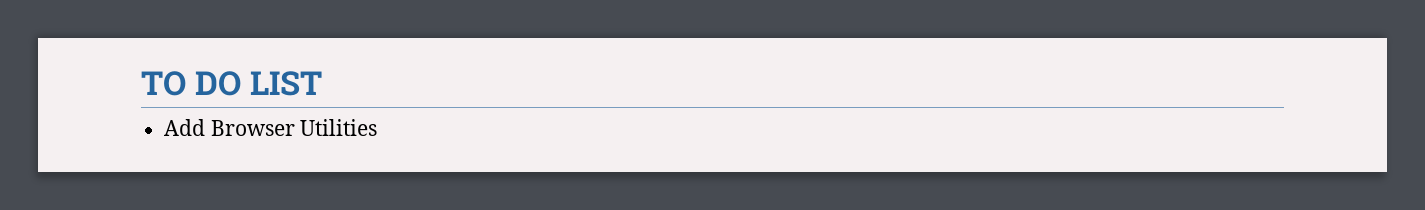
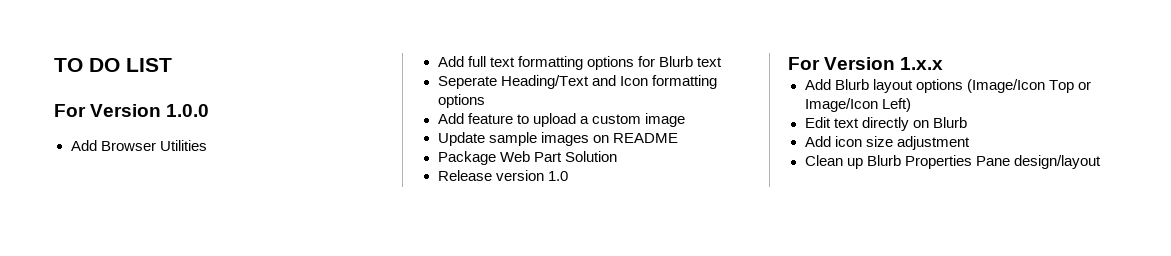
+ For Version 1.0.0
+ Add full text formatting options for Blurb text
+ Seperate Heading/Text and Icon formatting options
+ Add feature to upload a custom image
+ Update sample images on README
+ Package Web Part Solution
+ Release version 1.0
+ For Version 1.x.x
+ Add Blurb layout options (Image/Icon Top or Image/Icon Left)
+ Edit text directly on Blurb
+ Add icon size adjustment
+ Clean up Blurb Properties Pane design/layout

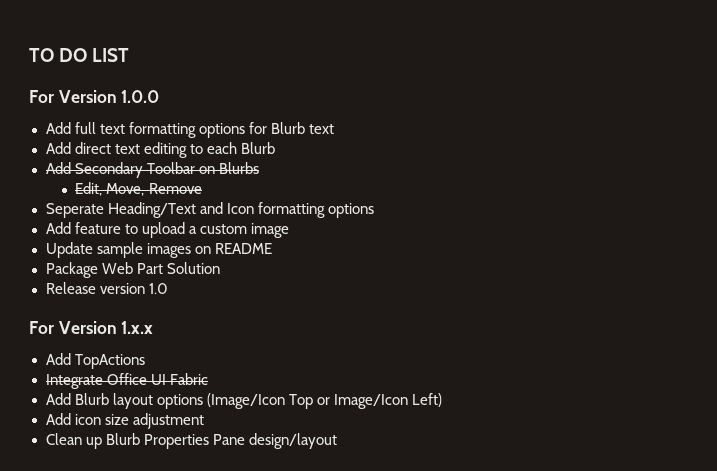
- Add Browser Utilities
+ Add direct text editing to each Blurb
+ Add Secondary Toolbar on Blurbs
+ Edit, Move, Remove
+ Add TopActions
+ Integrate Office UI Fabric
- Edit text directly on Blurb

